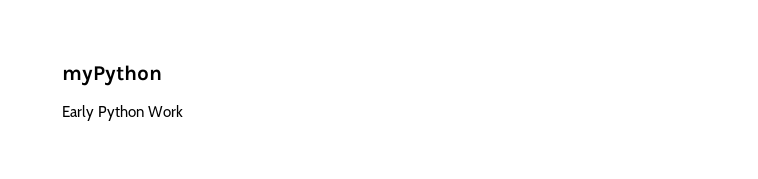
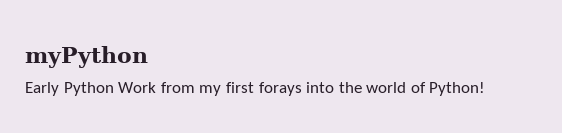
- Early Python Work
+ Early Python Work from my first forays into the world of Python!

